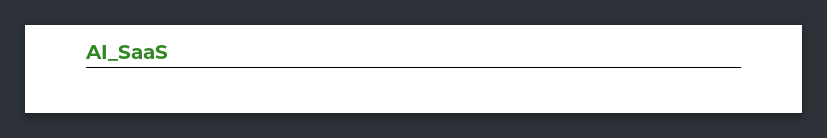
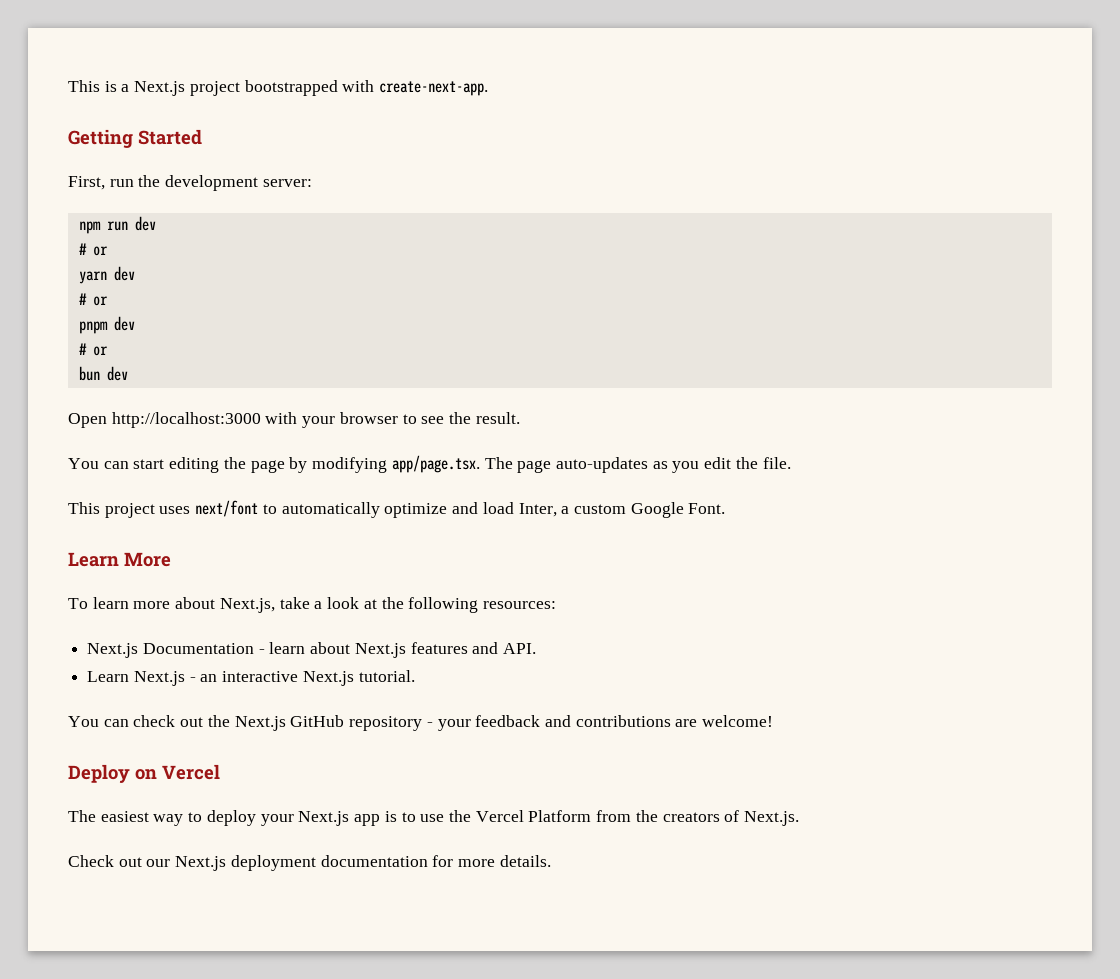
- AI_SaaS
+ This is a Next.js project bootstrapped with create-next-app.
+ Getting Started
+ First, run the development server:
+ npm run dev
+ # or
+ yarn dev
+ # or
+ pnpm dev
+ # or
+ bun dev
+ Open http://localhost:3000 with your browser to see the result.
+ You can start editing the page by modifying app/page.tsx. The page auto-updates as you edit the file.
+ This project uses next/font to automatically optimize and load Inter, a custom Google Font.
+ Learn More
+ To learn more about Next.js, take a look at the following resources:
+ Next.js Documentation - learn about Next.js features and API.
+ Learn Next.js - an interactive Next.js tutorial.
+ You can check out the Next.js GitHub repository - your feedback and contributions are welcome!
+ Deploy on Vercel
+ The easiest way to deploy your Next.js app is to use the Vercel Platform from the creators of Next.js.
+ Check out our Next.js deployment documentation for more details.

